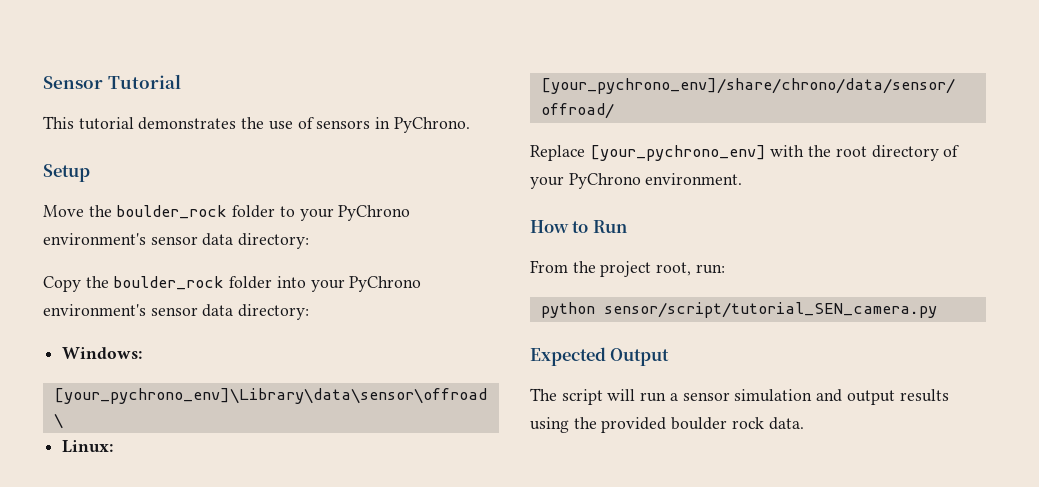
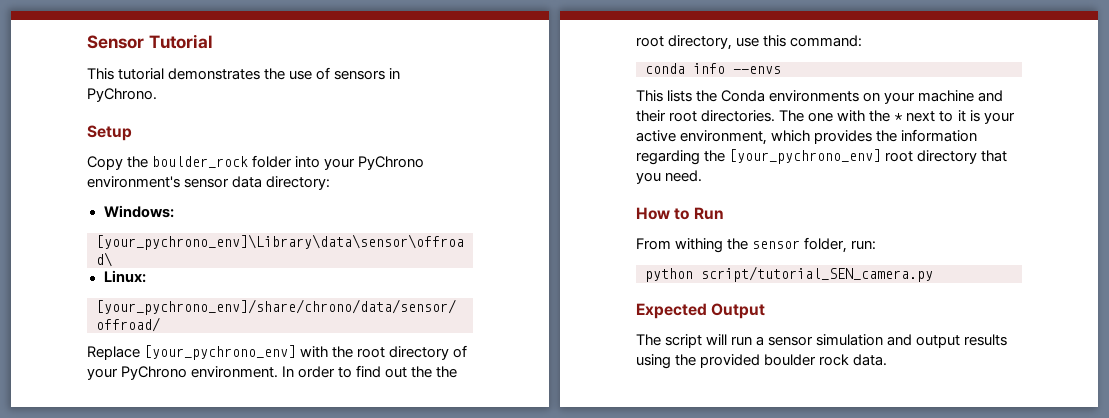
- Move the boulder_rock folder to your PyChrono environment's sensor data directory:
+ In order to find out the the root directory, use this command:
+ conda info --envs
+ This lists the Conda environments on your machine and their root directories. The one with the * next to it is your active environment, which provides the information regarding the [your_pychrono_env] root directory that you need.
- From the project root, run:
+ From withing the sensor folder, run:
- python sensor/script/tutorial_SEN_camera.py
+ python script/tutorial_SEN_camera.py

